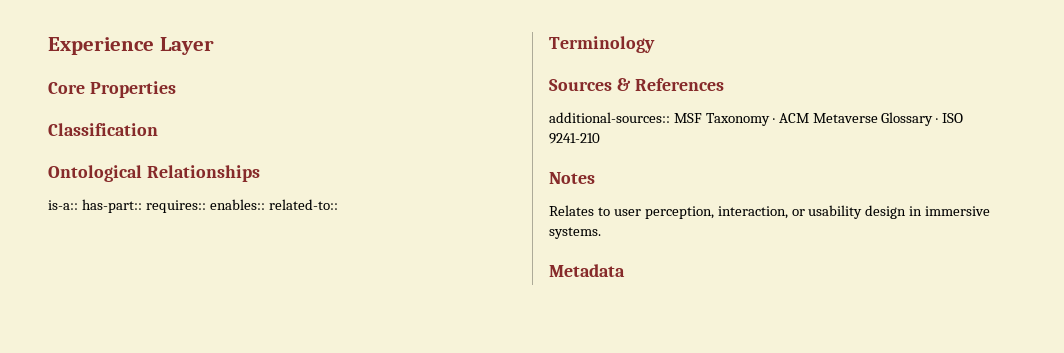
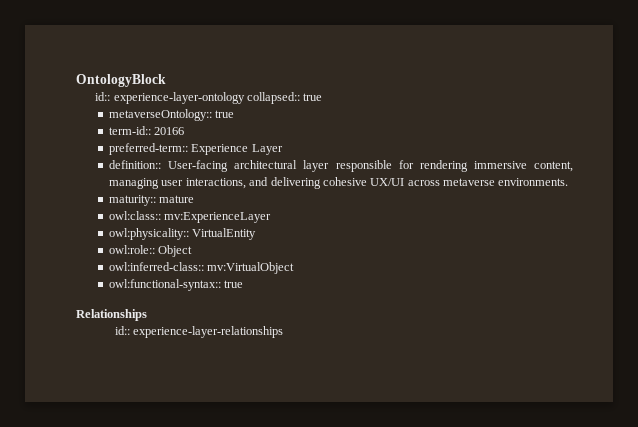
- Experience Layer
- Core Properties
- Classification
- Ontological Relationships
- is-a:: has-part:: requires:: enables:: related-to::
- Terminology
- Sources & References
- additional-sources:: MSF Taxonomy · ACM Metaverse Glossary · ISO 9241-210
- Notes
- Relates to user perception, interaction, or usability design in immersive systems.
- Metadata
+ OntologyBlock
+ id:: experience-layer-ontology collapsed:: true
+ metaverseOntology:: true
+ term-id:: 20166
+ preferred-term:: Experience Layer
+ definition:: User-facing architectural layer responsible for rendering immersive content, managing user interactions, and delivering cohesive UX/UI across metaverse environments.
+ maturity:: mature
+ owl:class:: mv:ExperienceLayer
+ owl:physicality:: VirtualEntity
+ owl:role:: Object
+ owl:inferred-class:: mv:VirtualObject
+ owl:functional-syntax:: true
+ Relationships
+ id:: experience-layer-relationships

